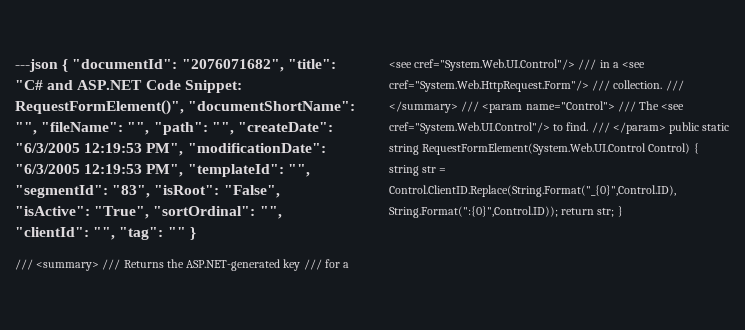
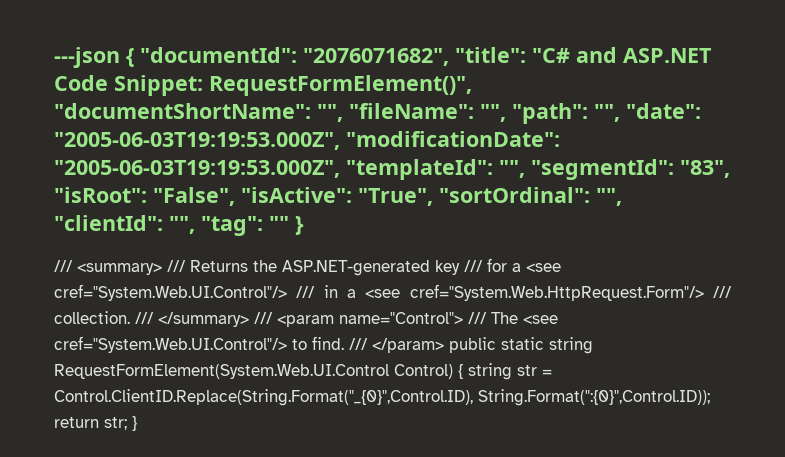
- ---json { "documentId": "2076071682", "title": "C# and ASP.NET Code Snippet: RequestFormElement()", "documentShortName": "", "fileName": "", "path": "", "createDate": "6/3/2005 12:19:53 PM", "modificationDate": "6/3/2005 12:19:53 PM", "templateId": "", "segmentId": "83", "isRoot": "False", "isActive": "True", "sortOrdinal": "", "clientId": "", "tag": "" }
+ ---json { "documentId": "2076071682", "title": "C# and ASP.NET Code Snippet: RequestFormElement()", "documentShortName": "", "fileName": "", "path": "", "date": "2005-06-03T19:19:53.000Z", "modificationDate": "2005-06-03T19:19:53.000Z", "templateId": "", "segmentId": "83", "isRoot": "False", "isActive": "True", "sortOrdinal": "", "clientId": "", "tag": "" }

